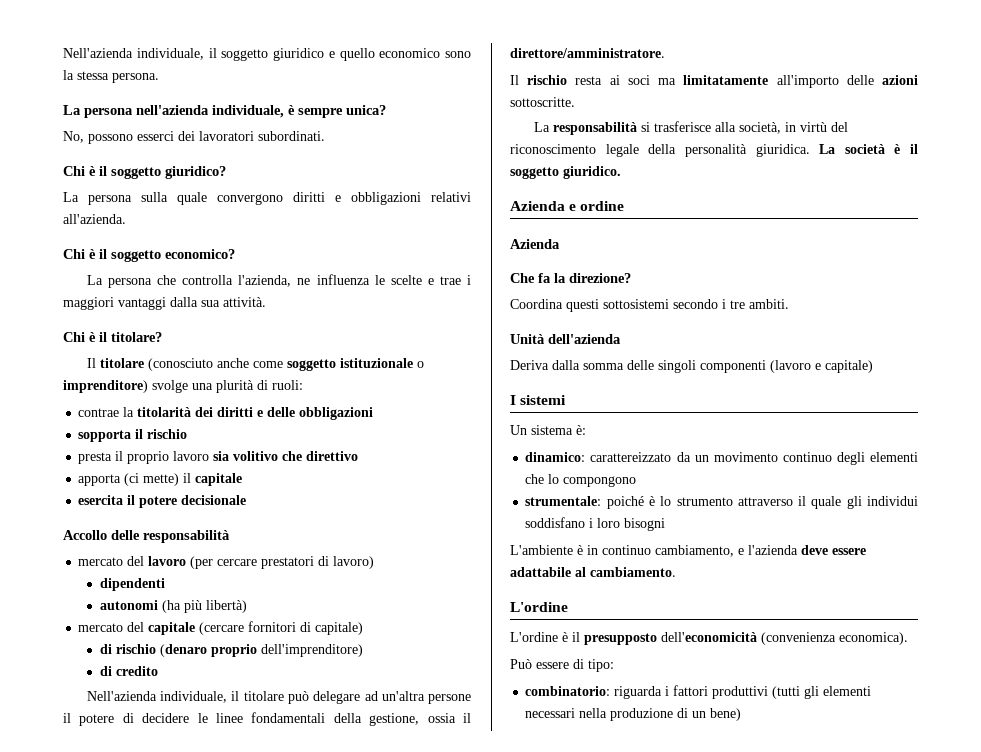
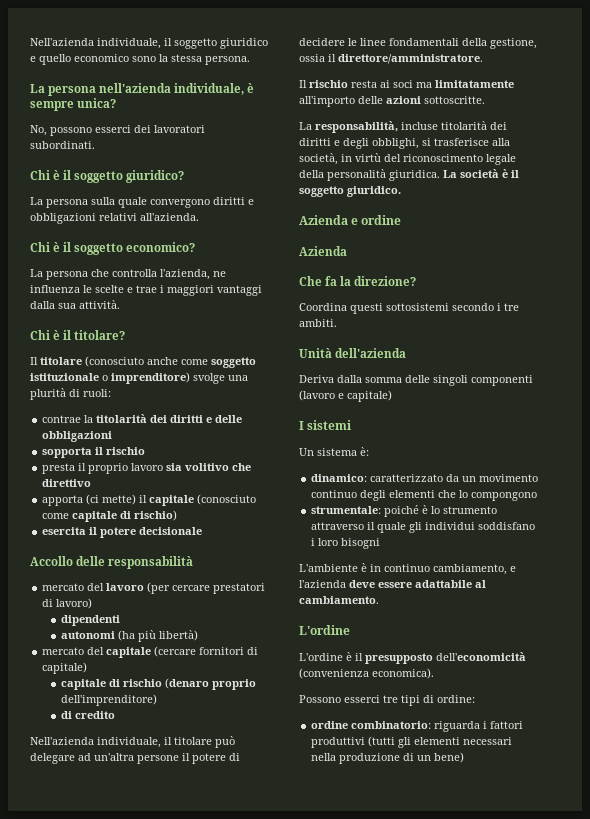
- apporta (ci mette) il capitale
+ apporta (ci mette) il capitale (conosciuto come capitale di rischio)
- di rischio (denaro proprio dell'imprenditore)
+ capitale di rischio (denaro proprio dell'imprenditore)
- La responsabilità si trasferisce alla società, in virtù del riconoscimento legale della personalità giuridica.
+ La responsabilità, incluse titolarità dei diritti e degli obblighi, si trasferisce alla società, in virtù del riconoscimento legale della personalità giuridica.
- dinamico: carattereizzato da un movimento continuo degli elementi che lo compongono
+ dinamico: caratterizzato da un movimento continuo degli elementi che lo compongono
- Può essere di tipo:
- combinatorio: riguarda i fattori produttivi (tutti gli elementi necessari nella produzione di un bene)
+ Possono esserci tre tipi di ordine:
+ ordine combinatorio: riguarda i fattori produttivi (tutti gli elementi necessari nella produzione di un bene)

